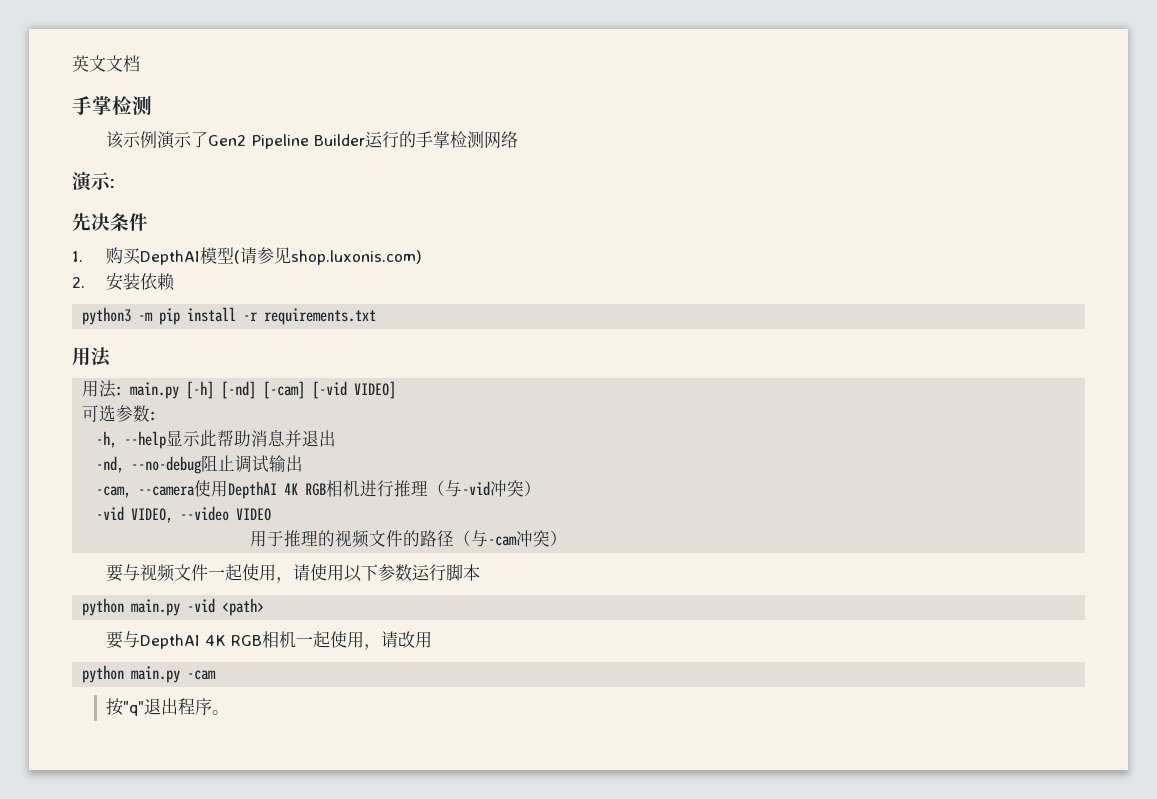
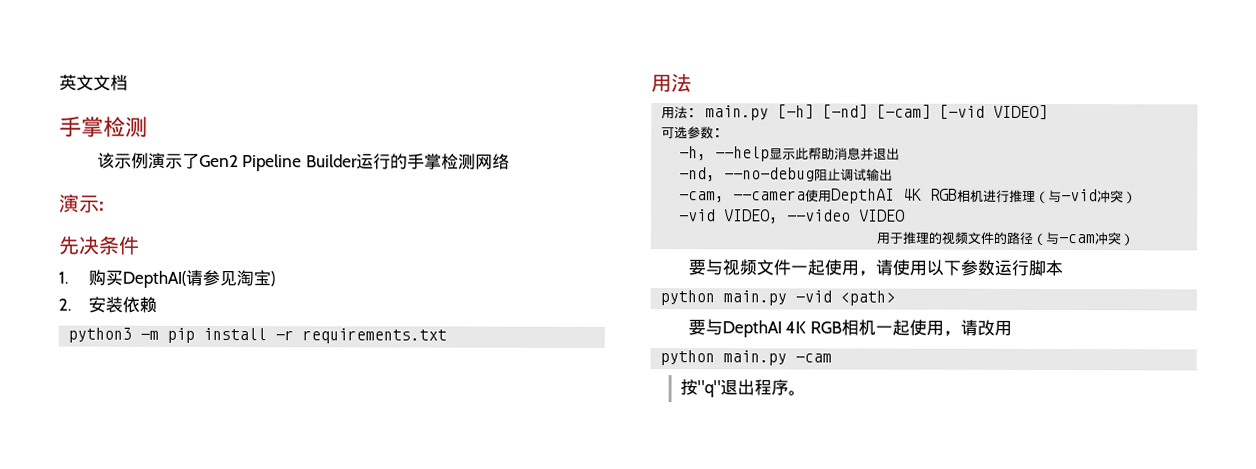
- 1.购买DepthAI模型(请参见shop.luxonis.com)
+ 1.购买DepthAI(请参见淘宝)

